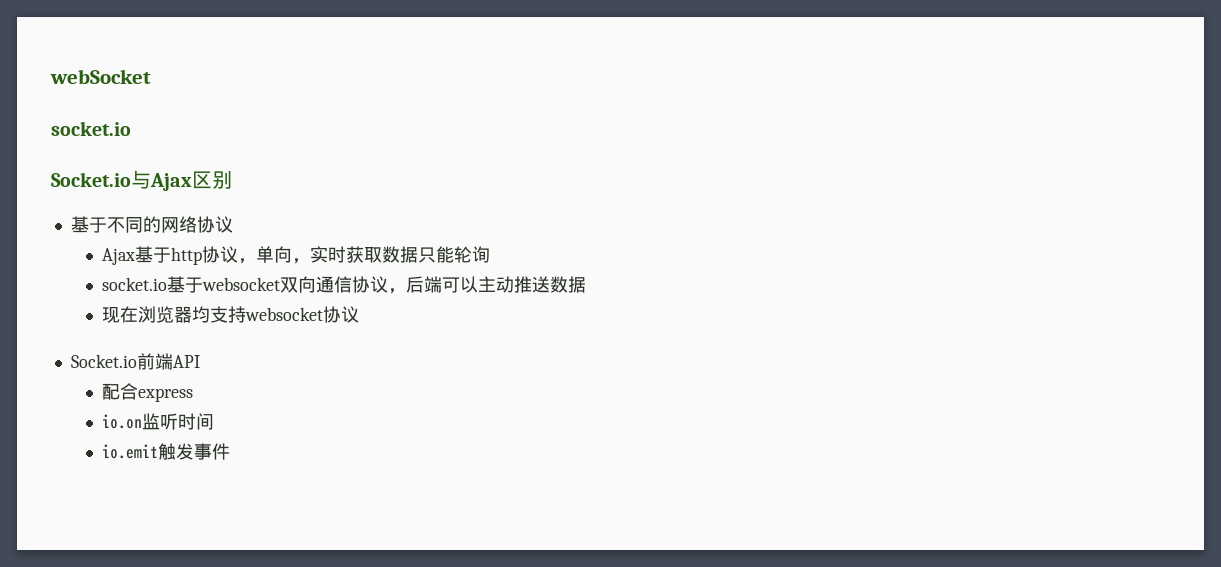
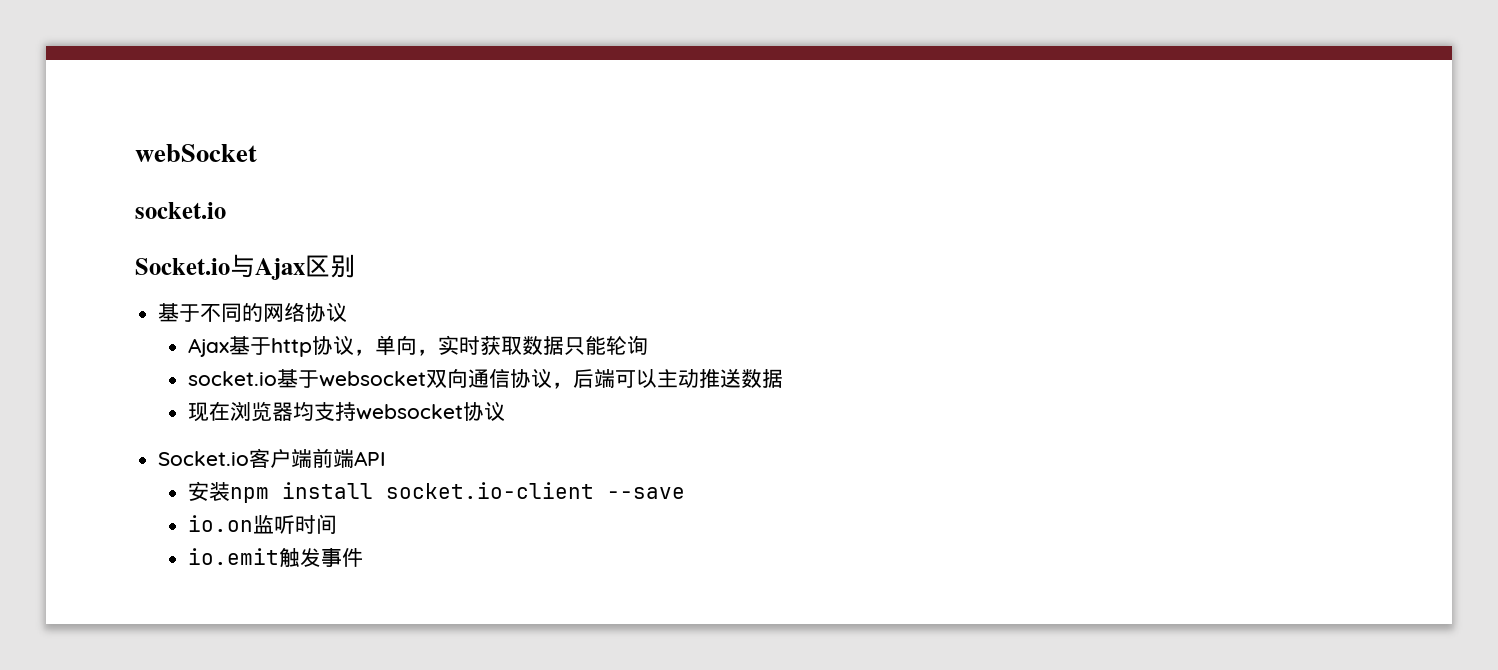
- Socket.io前端API
+ Socket.io客户端前端API
- 配合express
+ 安装npm install socket.io-client --save

